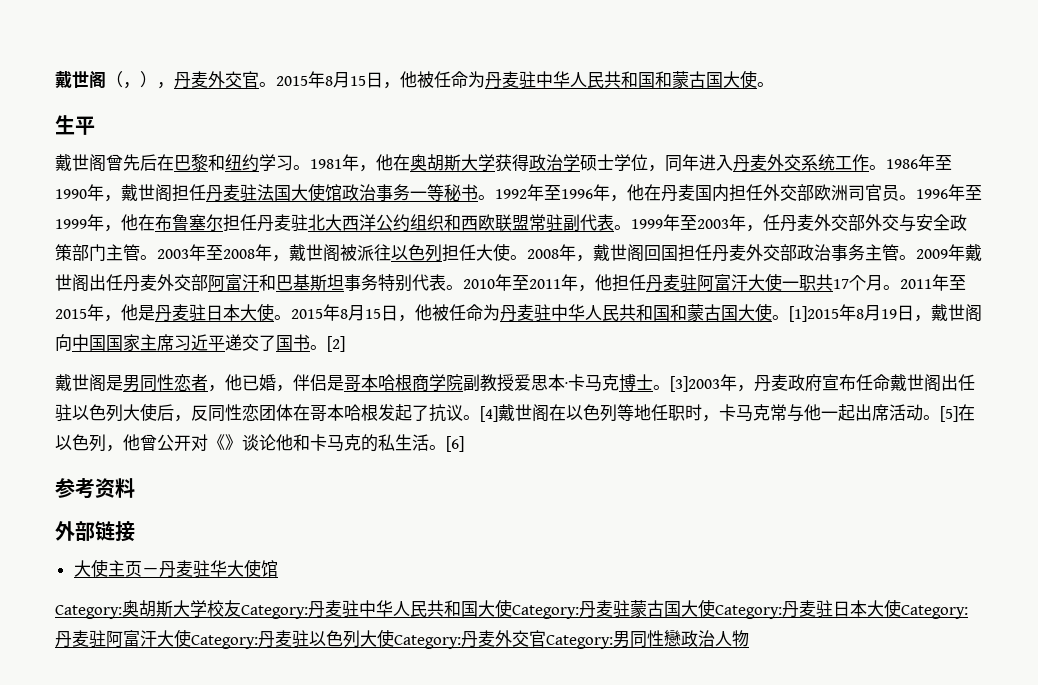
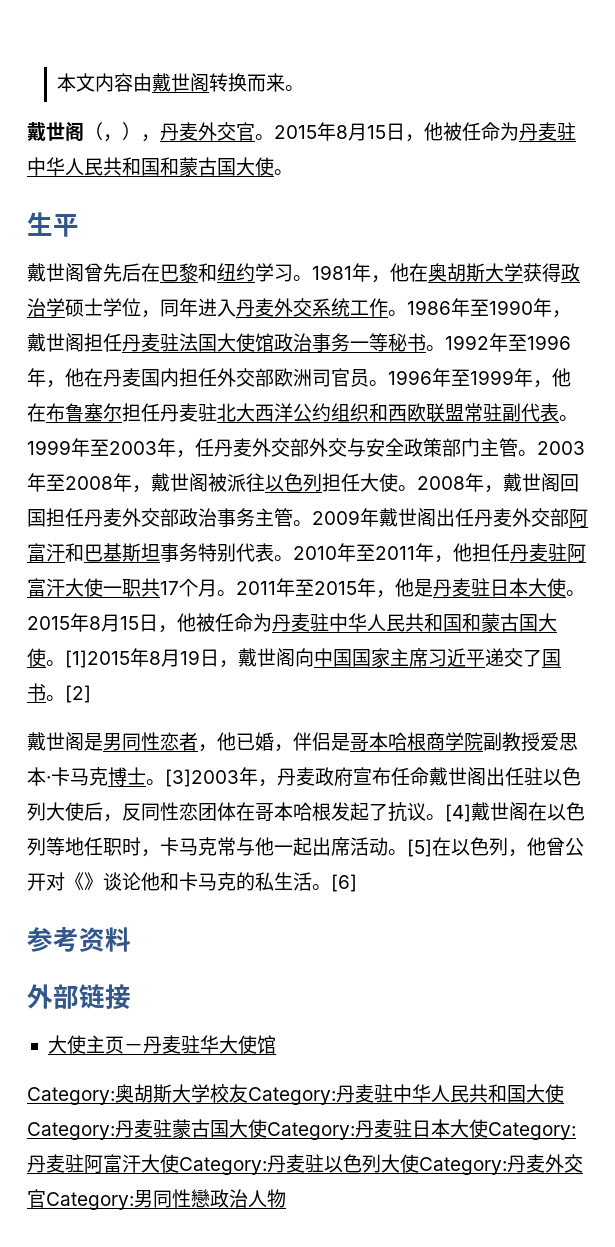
+ 本文内容由戴世阁转换而来。

